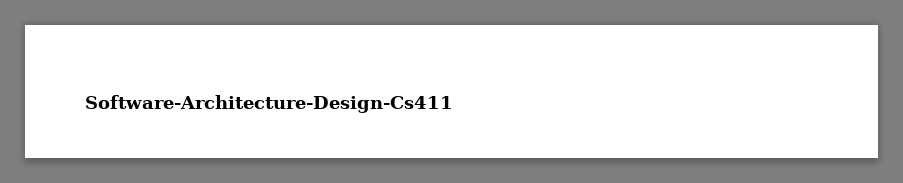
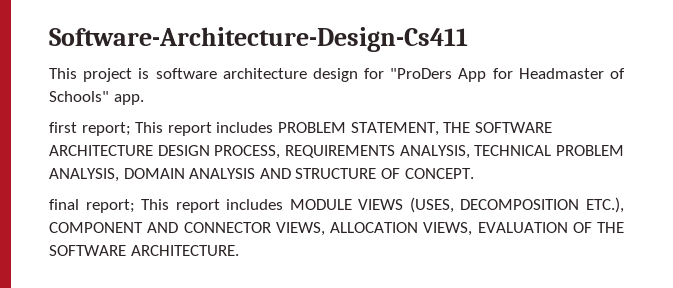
+ This project is software architecture design for "ProDers App for Headmaster of Schools" app.
+ first report; This report includes PROBLEM STATEMENT, THE SOFTWARE ARCHITECTURE DESIGN PROCESS, REQUIREMENTS ANALYSIS, TECHNICAL PROBLEM ANALYSIS, DOMAIN ANALYSIS AND STRUCTURE OF CONCEPT.
+ final report; This report includes MODULE VIEWS (USES, DECOMPOSITION ETC.), COMPONENT AND CONNECTOR VIEWS, ALLOCATION VIEWS, EVALUATION OF THE SOFTWARE ARCHITECTURE.

